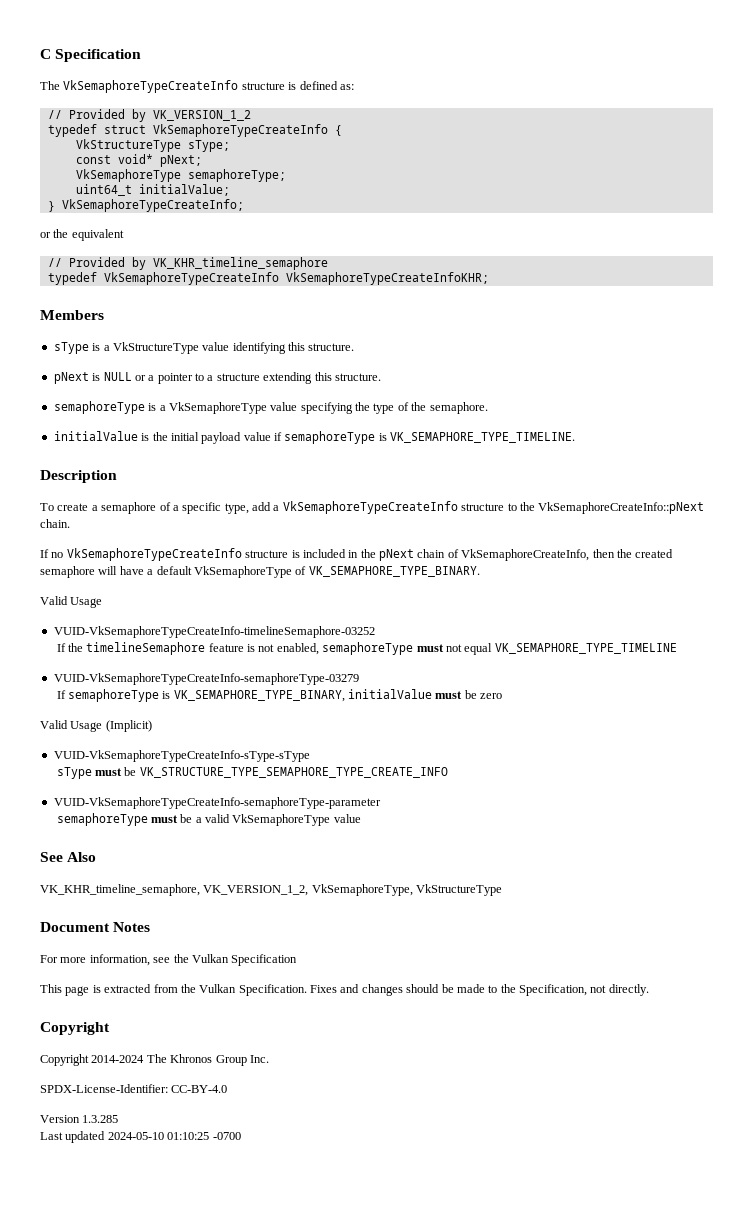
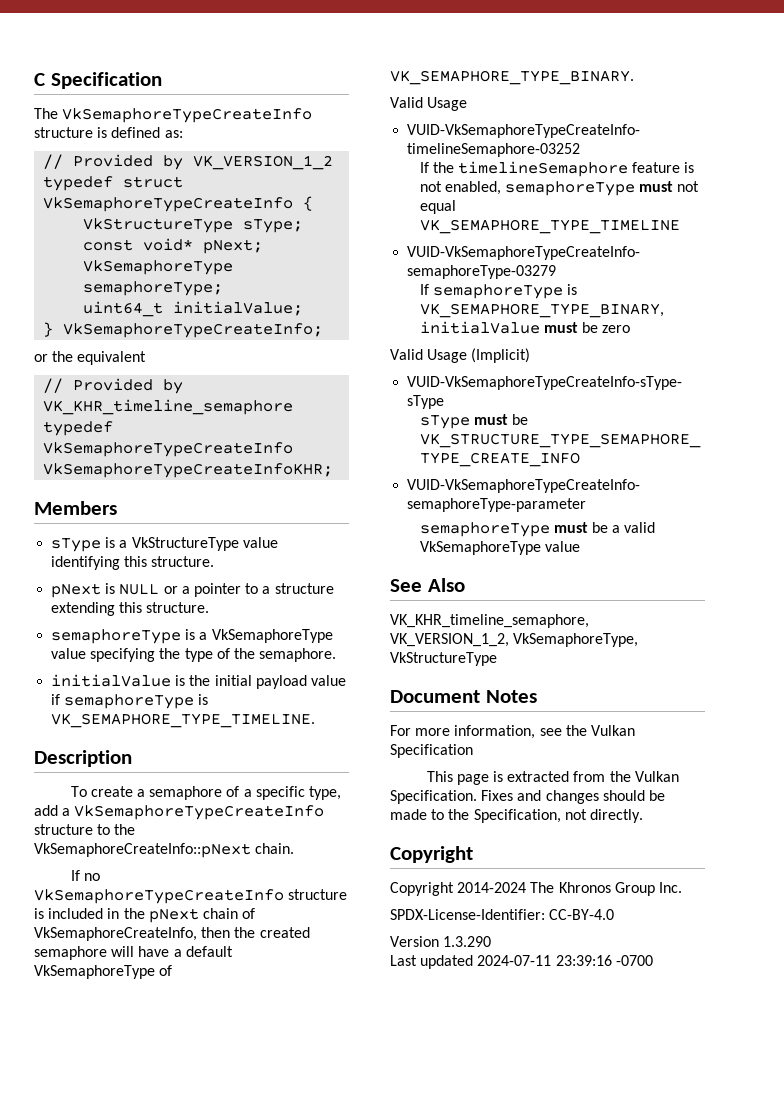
- Version 1.3.285
+ Version 1.3.290
- Last updated 2024-05-10 01:10:25 -0700
+ Last updated 2024-07-11 23:39:16 -0700

